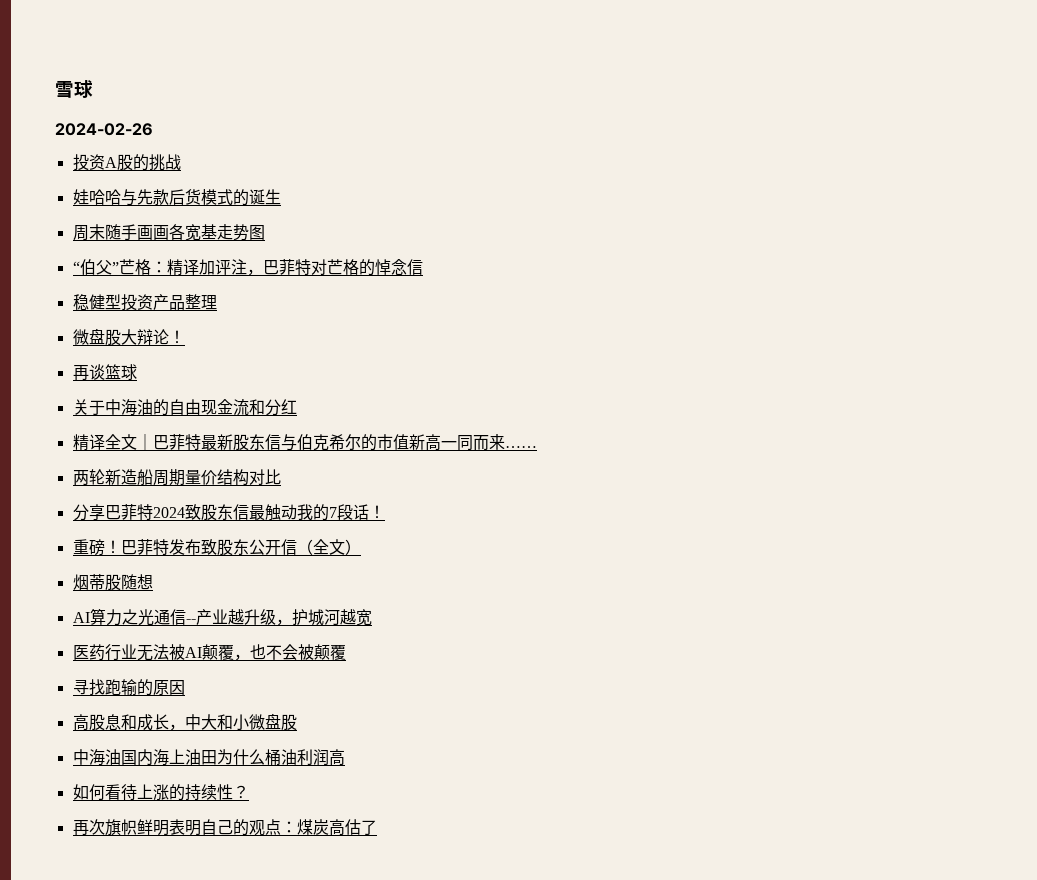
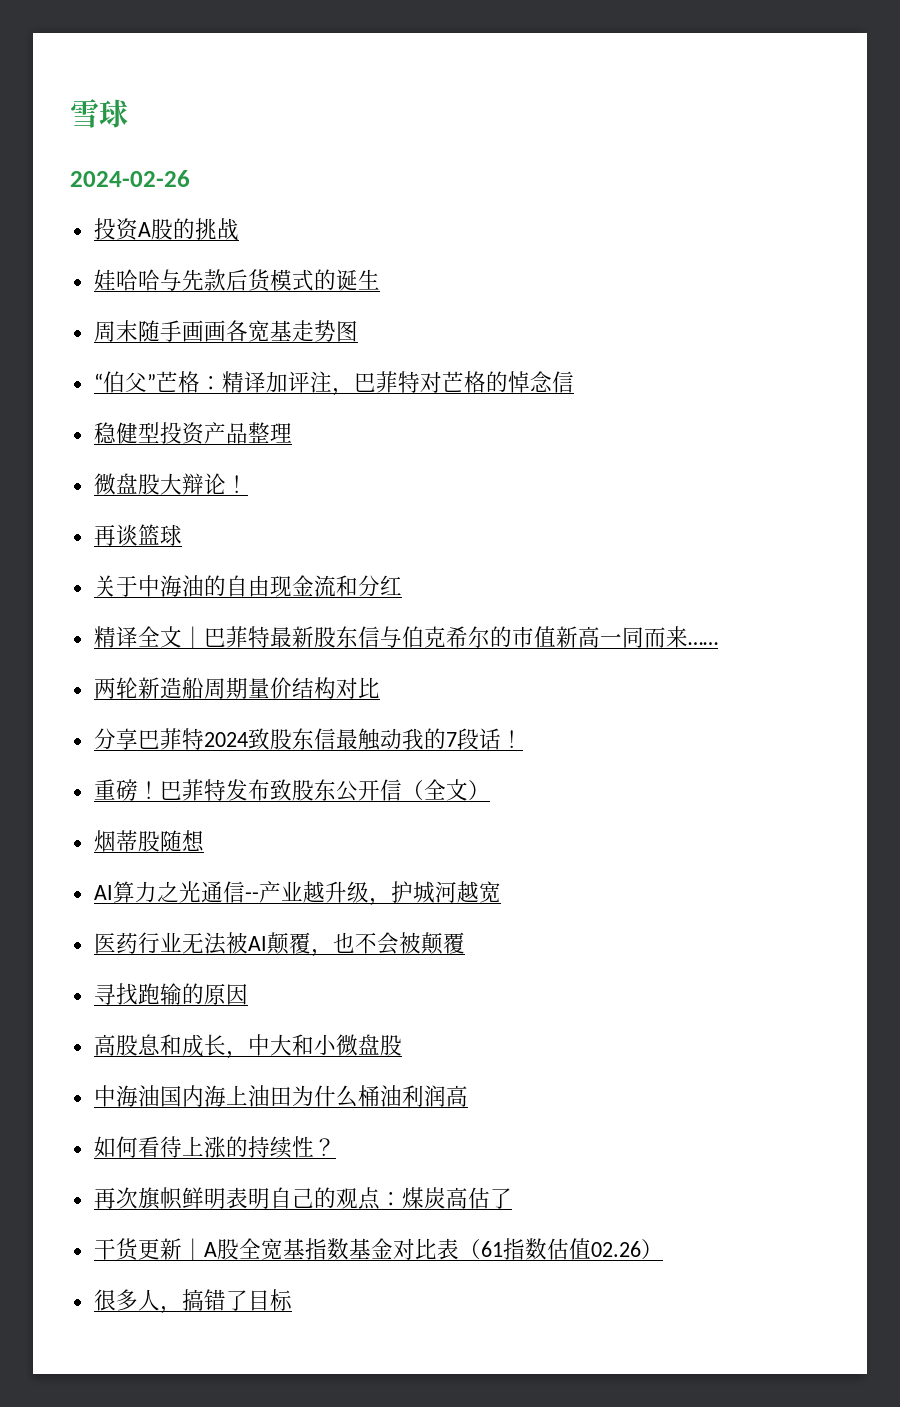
+ 干货更新｜A股全宽基指数基金对比表（61指数估值02.26）
+ 很多人，搞错了目标

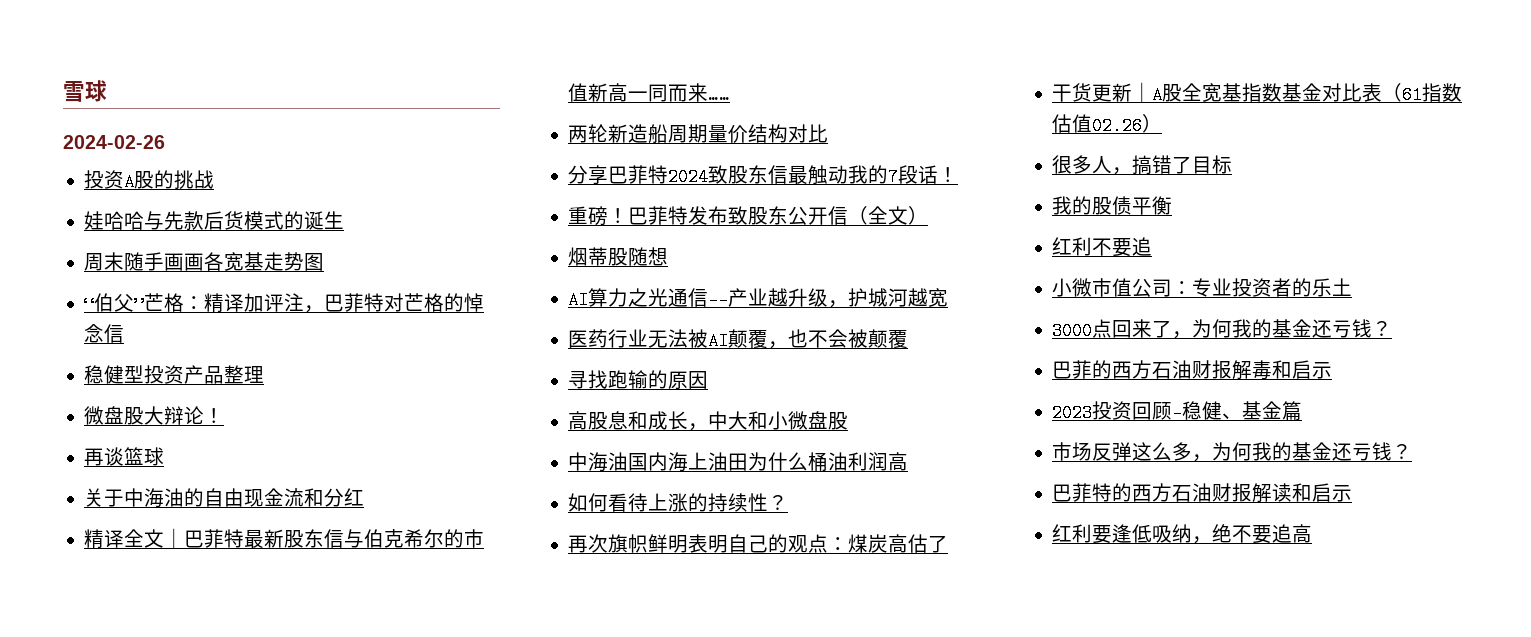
+ 我的股债平衡
+ 红利不要追
+ 小微市值公司：专业投资者的乐土
+ 3000点回来了，为何我的基金还亏钱？
+ 巴菲的西方石油财报解毒和启示
+ 2023投资回顾-稳健、基金篇
+ 市场反弹这么多，为何我的基金还亏钱？
+ 巴菲特的西方石油财报解读和启示
+ 红利要逢低吸纳，绝不要追高

